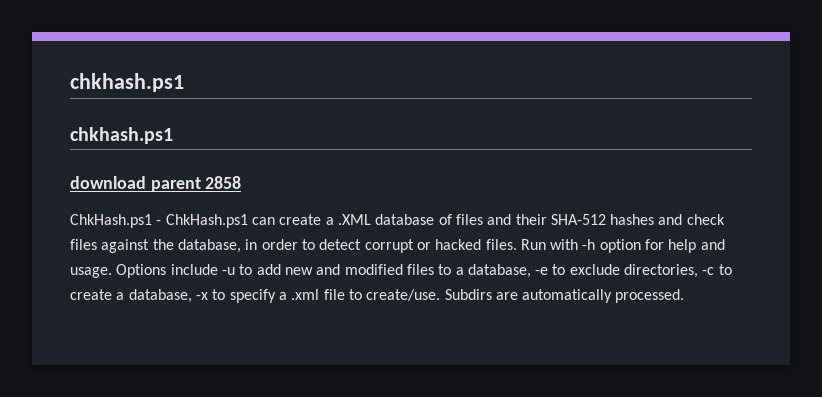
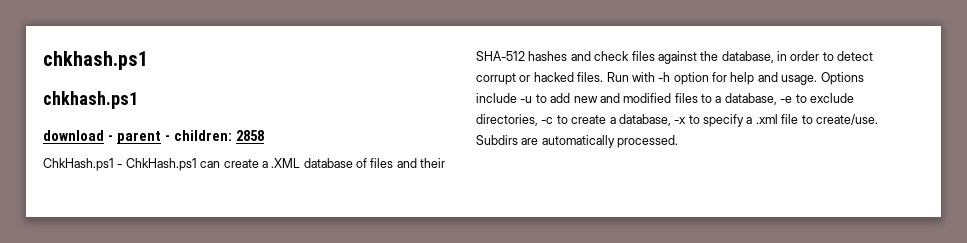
- download parent 2858
+ download - parent - children: 2858

